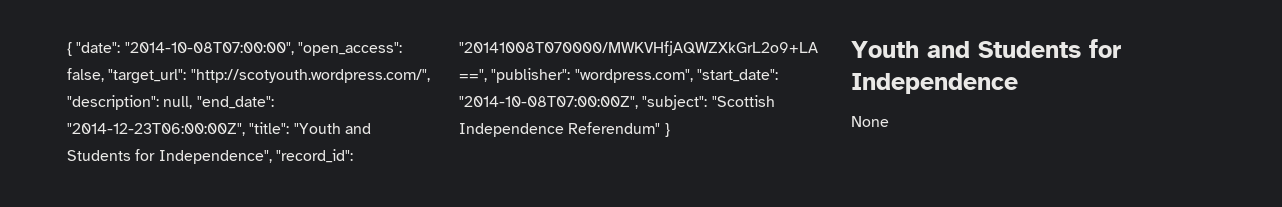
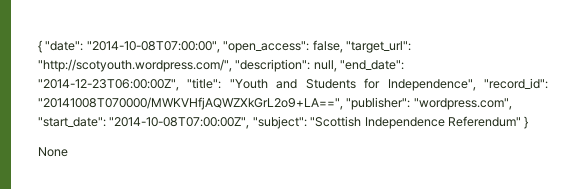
- Youth and Students for Independence

